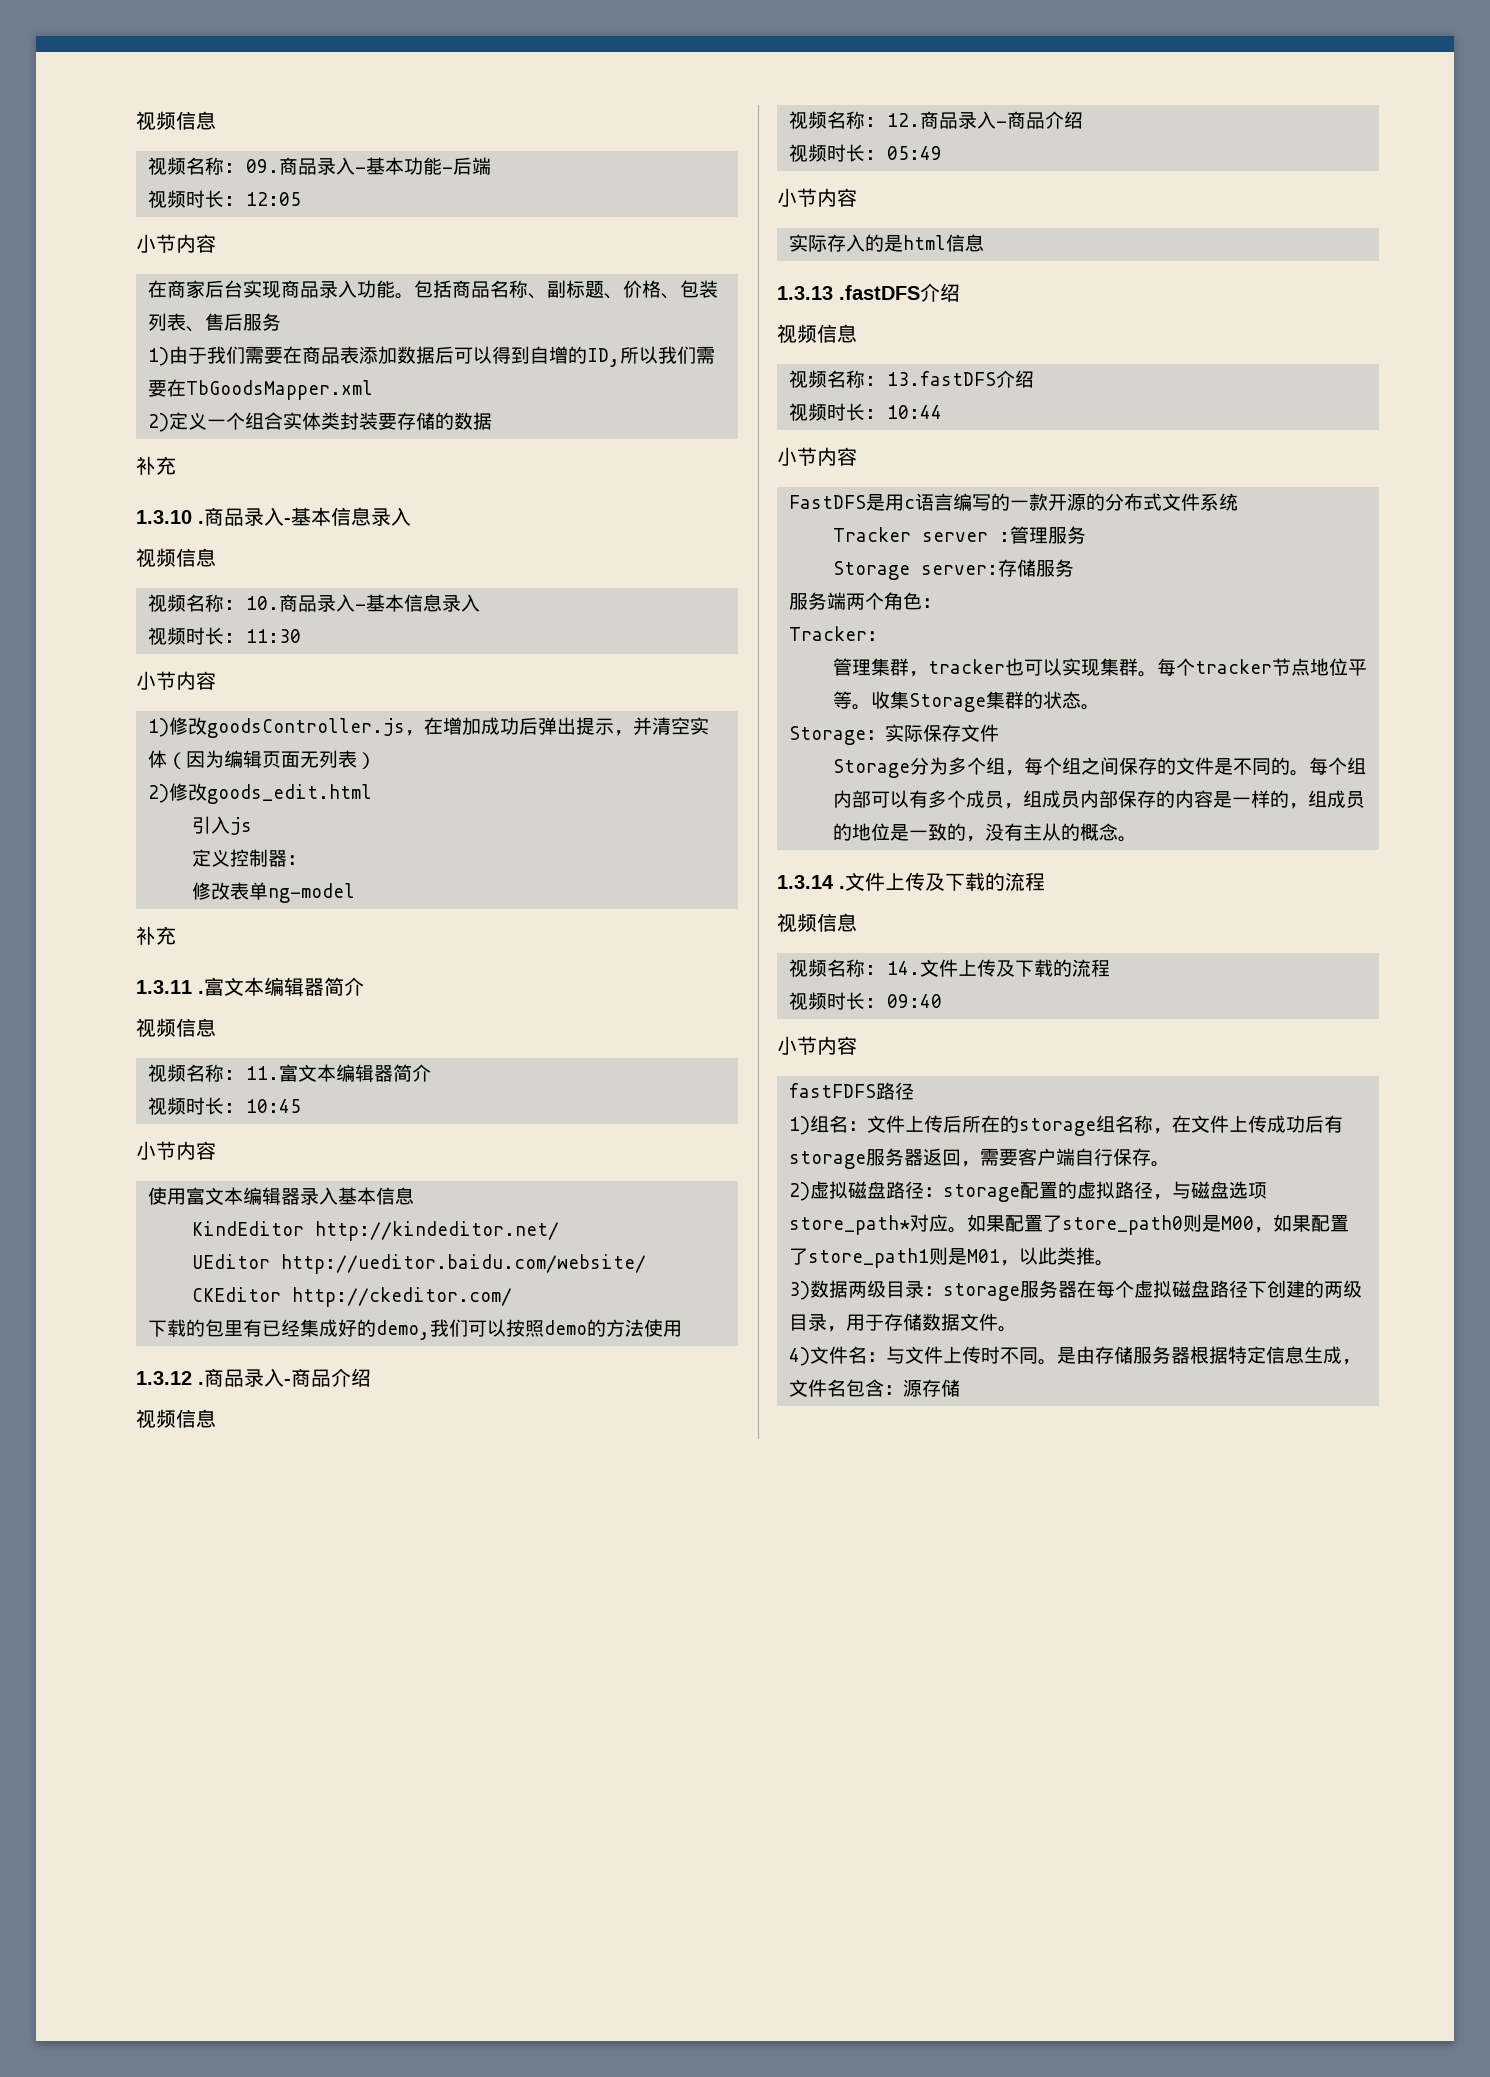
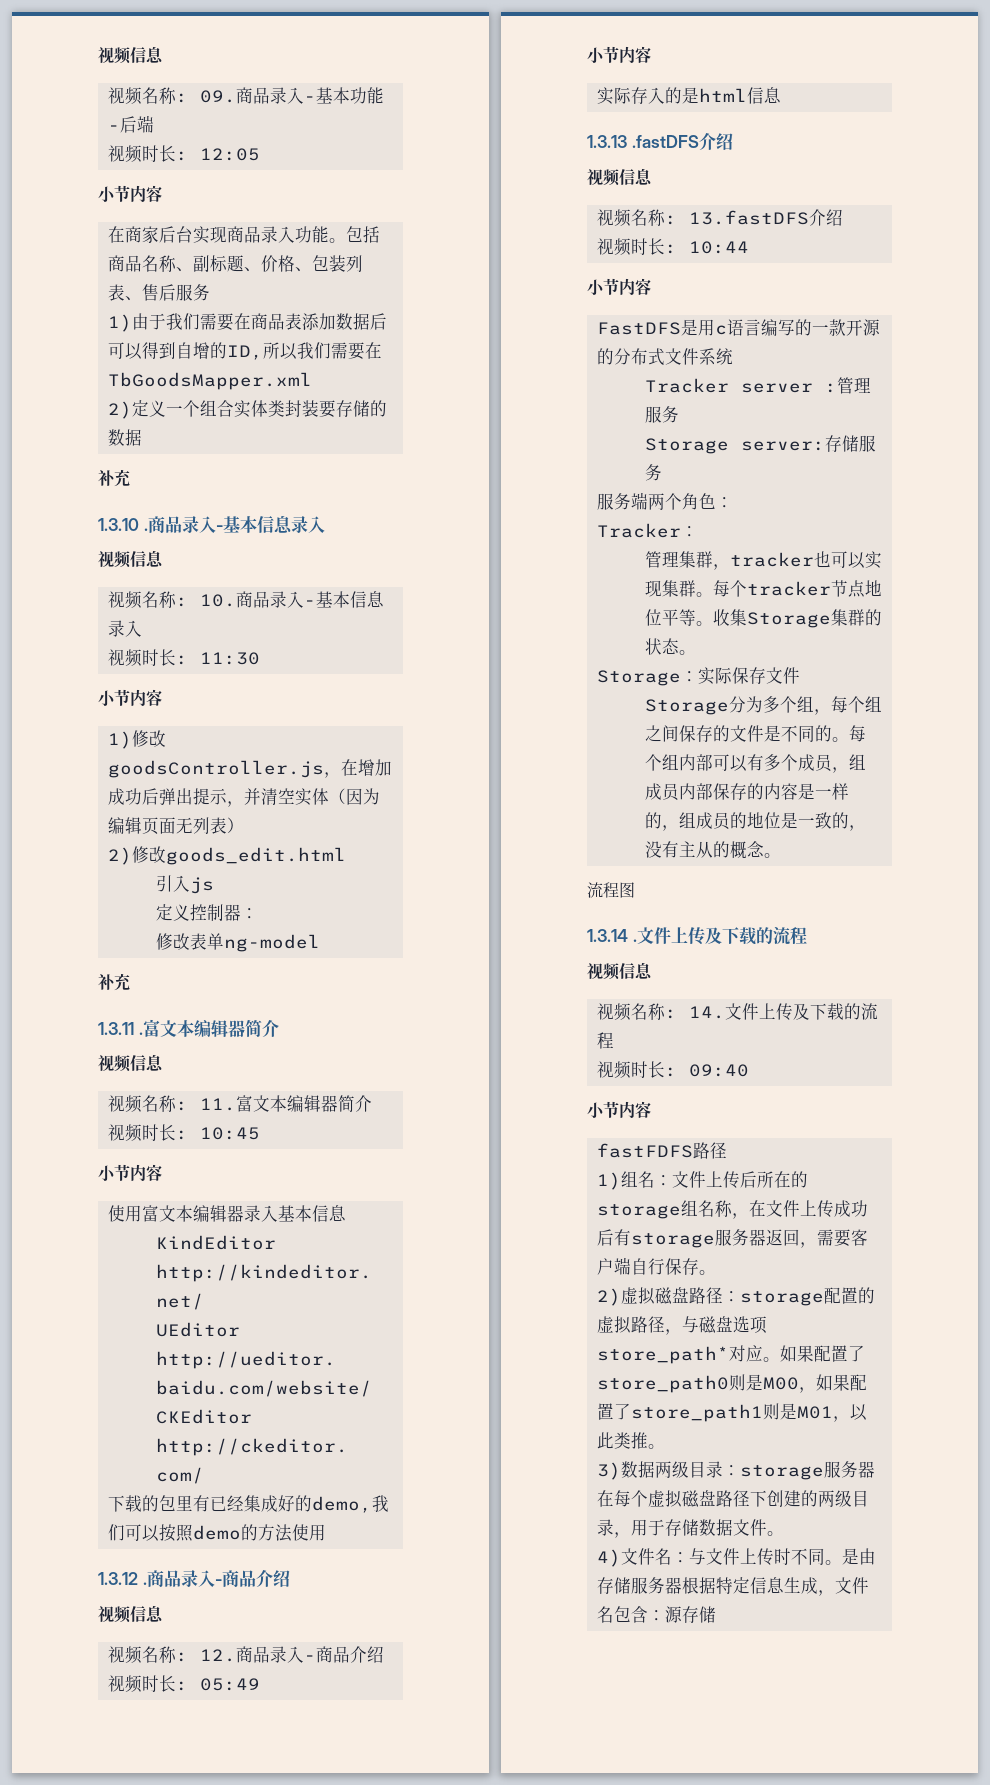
+ 流程图

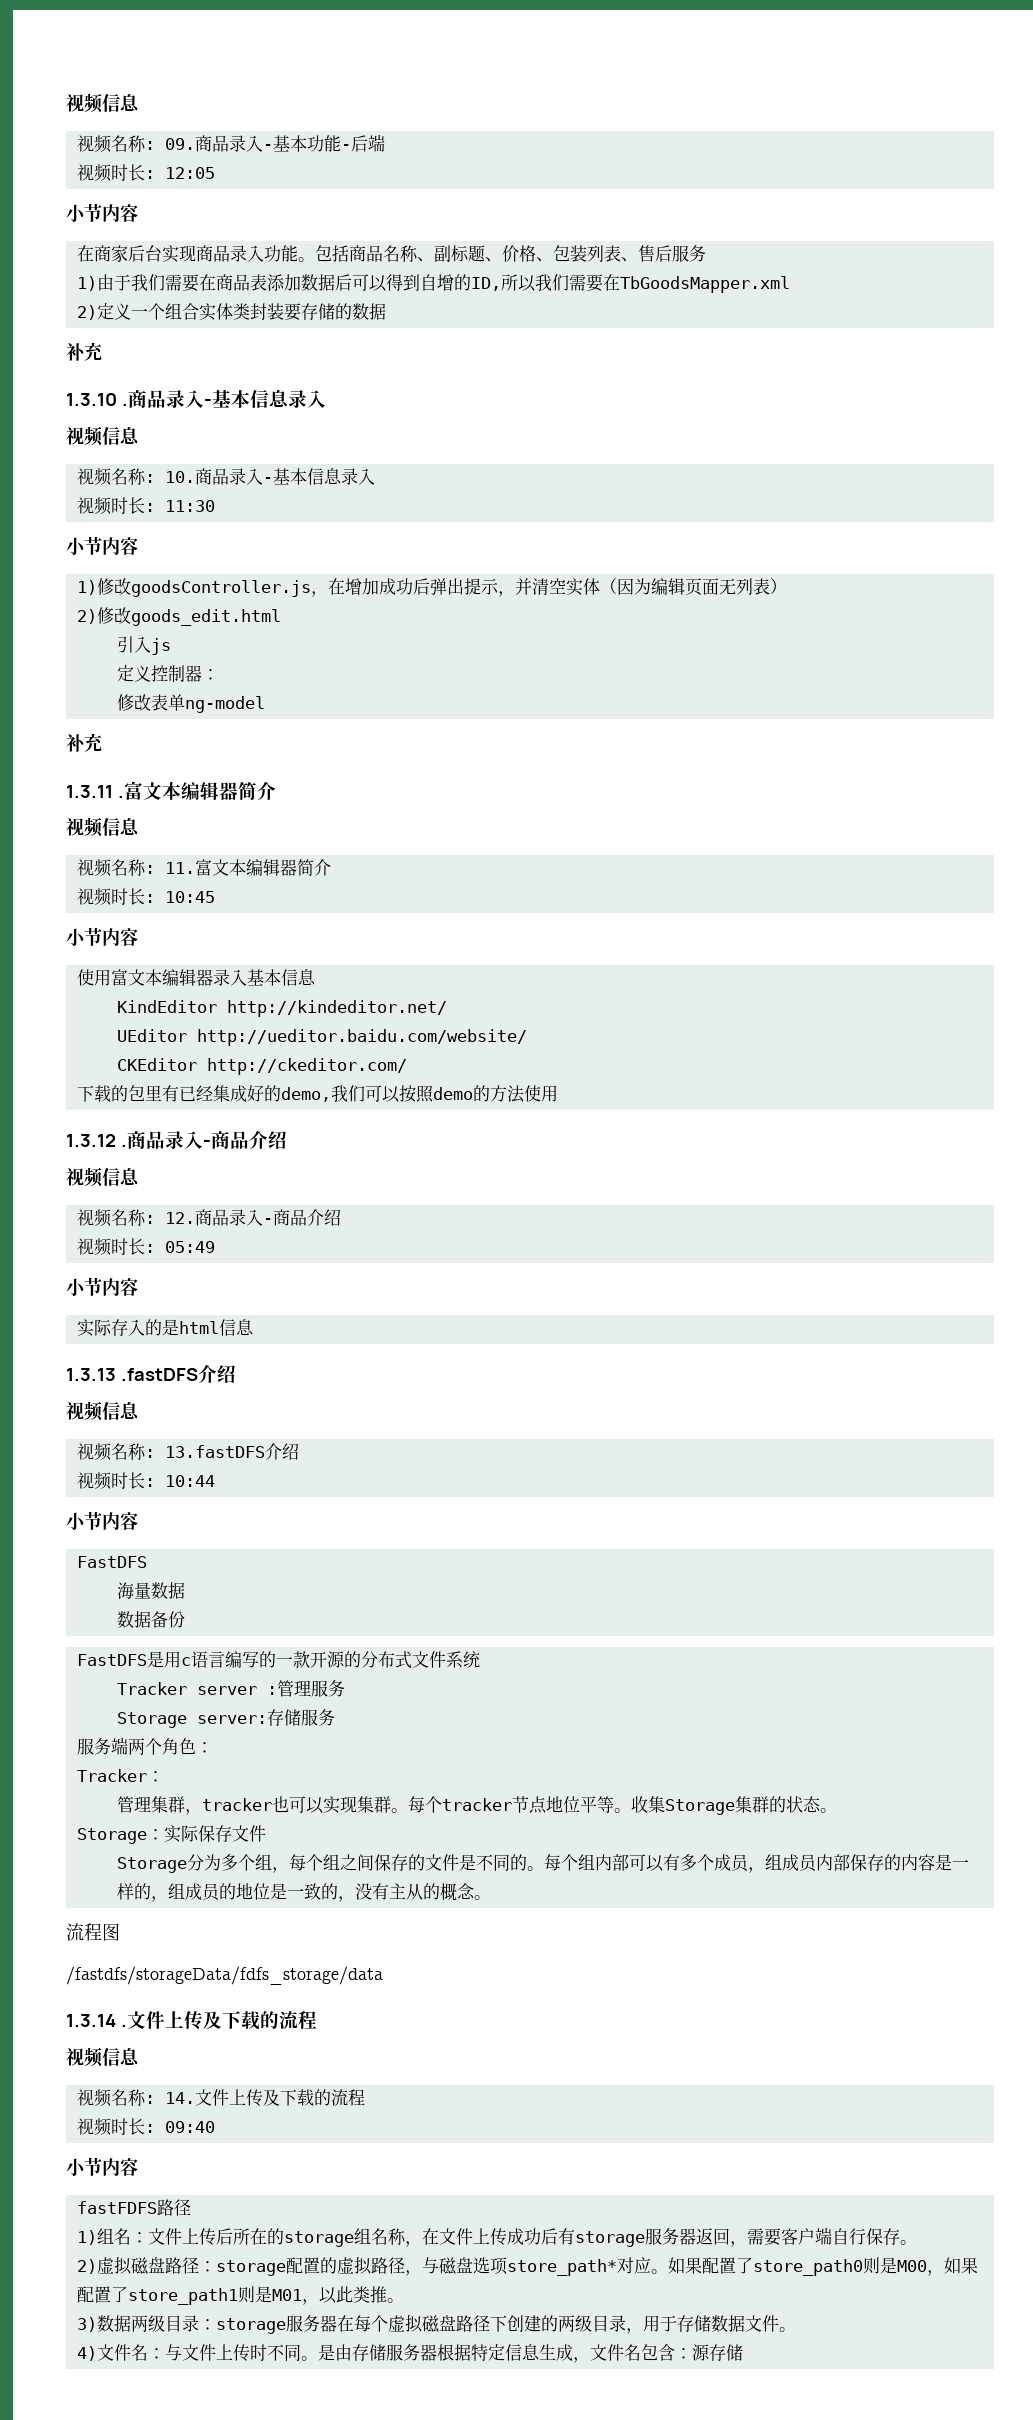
  视频时长: 10:44
  小节内容
+ FastDFS
+ 海量数据
+ 数据备份
+ /fastdfs/storageData/fdfs_storage/data

